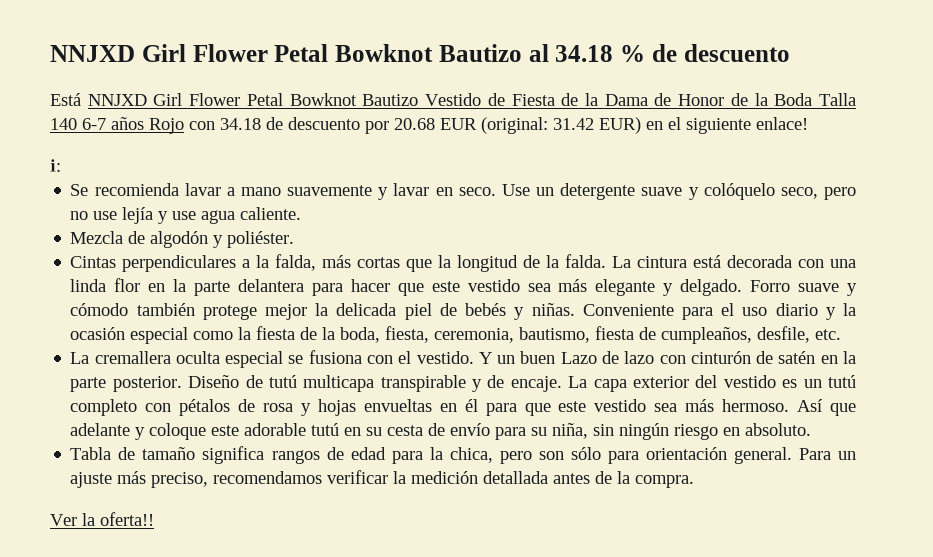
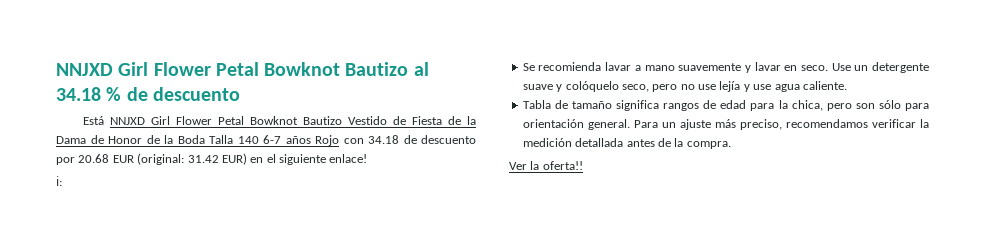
- Mezcla de algodón y poliéster.
- Cintas perpendiculares a la falda, más cortas que la longitud de la falda. La cintura está decorada con una linda flor en la parte delantera para hacer que este vestido sea más elegante y delgado. Forro suave y cómodo también protege mejor la delicada piel de bebés y niñas. Conveniente para el uso diario y la ocasión especial como la fiesta de la boda, fiesta, ceremonia, bautismo, fiesta de cumpleaños, desfile, etc.
- La cremallera oculta especial se fusiona con el vestido. Y un buen Lazo de lazo con cinturón de satén en la parte posterior. Diseño de tutú multicapa transpirable y de encaje. La capa exterior del vestido es un tutú completo con pétalos de rosa y hojas envueltas en él para que este vestido sea más hermoso. Así que adelante y coloque este adorable tutú en su cesta de envío para su niña, sin ningún riesgo en absoluto.

